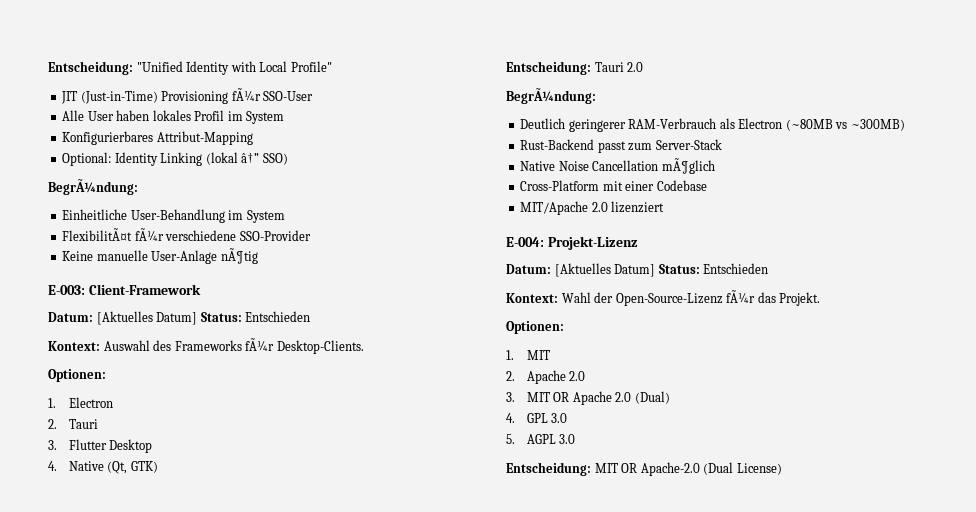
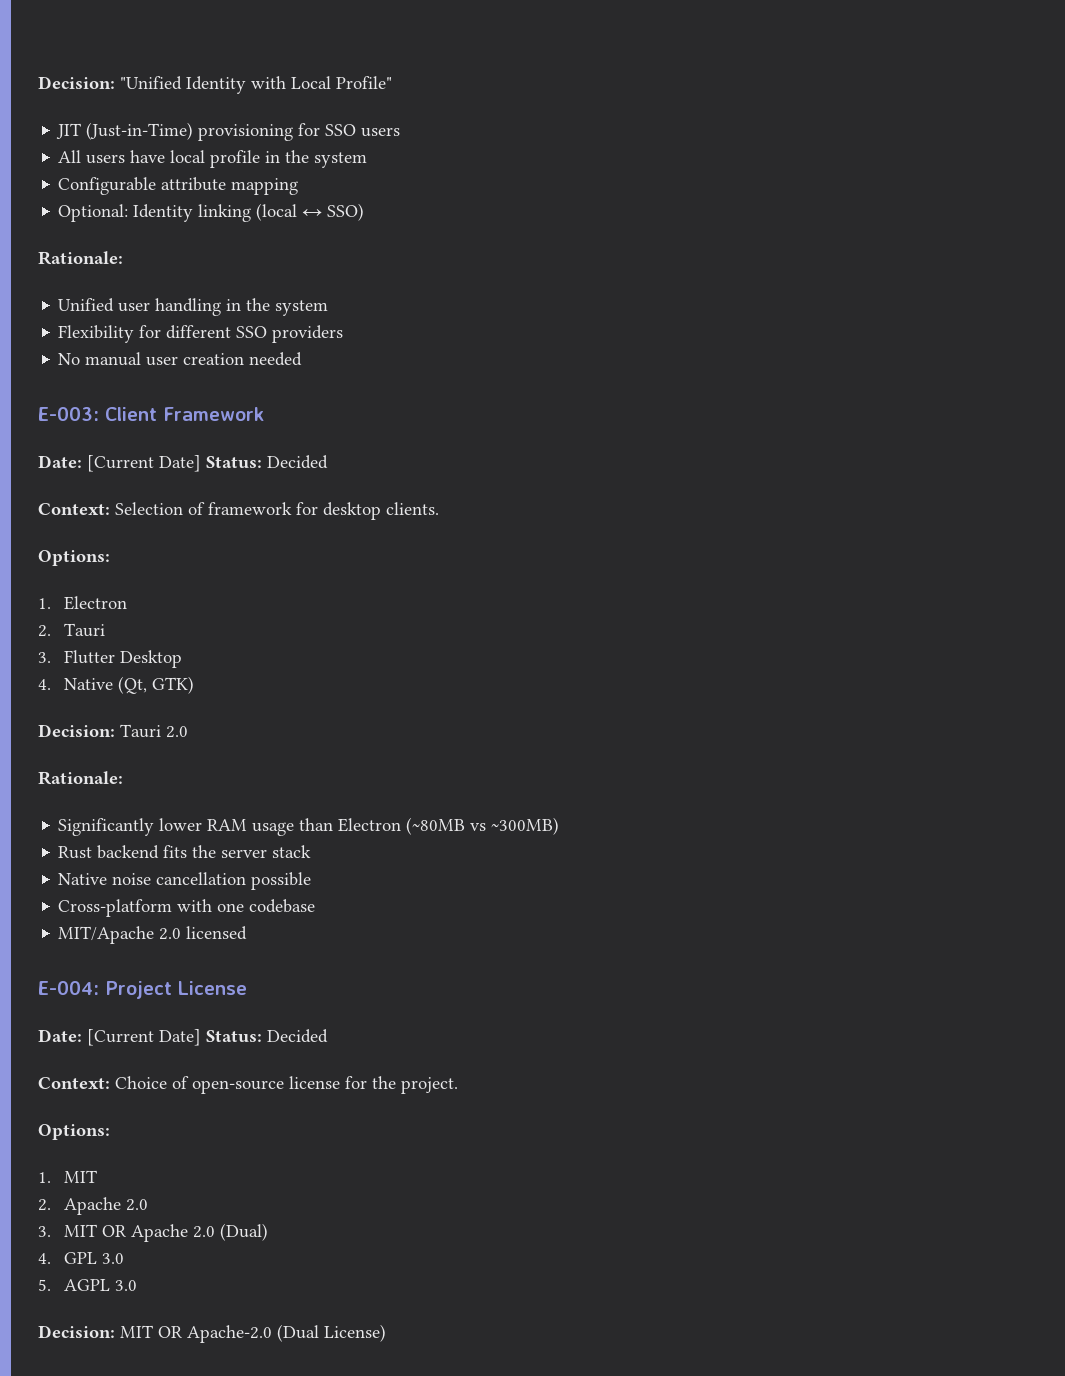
- Entscheidung: "Unified Identity with Local Profile"
+ Decision: "Unified Identity with Local Profile"
- JIT (Just-in-Time) Provisioning fÃ¼r SSO-User
- Alle User haben lokales Profil im System
- Konfigurierbares Attribut-Mapping
- Optional: Identity Linking (lokal â†” SSO)
- BegrÃ¼ndung:
- Einheitliche User-Behandlung im System
- FlexibilitÃ¤t fÃ¼r verschiedene SSO-Provider
- Keine manuelle User-Anlage nÃ¶tig
- E-003: Client-Framework
- Datum: [Aktuelles Datum] Status: Entschieden
- Kontext: Auswahl des Frameworks fÃ¼r Desktop-Clients.
- Optionen:
+ JIT (Just-in-Time) provisioning for SSO users
+ All users have local profile in the system
+ Configurable attribute mapping
+ Optional: Identity linking (local ↔ SSO)
+ Rationale:
+ Unified user handling in the system
+ Flexibility for different SSO providers
+ No manual user creation needed
+ E-003: Client Framework
+ Date: [Current Date] Status: Decided
+ Context: Selection of framework for desktop clients.
+ Options:
- Entscheidung: Tauri 2.0
- BegrÃ¼ndung:
- Deutlich geringerer RAM-Verbrauch als Electron (~80MB vs ~300MB)
- Rust-Backend passt zum Server-Stack
- Native Noise Cancellation mÃ¶glich
- Cross-Platform mit einer Codebase
+ Decision: Tauri 2.0
+ Rationale:
+ Significantly lower RAM usage than Electron (~80MB vs ~300MB)
+ Rust backend fits the server stack
+ Native noise cancellation possible
+ Cross-platform with one codebase
- MIT/Apache 2.0 lizenziert
+ MIT/Apache 2.0 licensed
- E-004: Projekt-Lizenz
- Datum: [Aktuelles Datum] Status: Entschieden
- Kontext: Wahl der Open-Source-Lizenz fÃ¼r das Projekt.
- Optionen:
+ E-004: Project License
+ Date: [Current Date] Status: Decided
+ Context: Choice of open-source license for the project.
+ Options:
- Entscheidung: MIT OR Apache-2.0 (Dual License)
+ Decision: MIT OR Apache-2.0 (Dual License)

